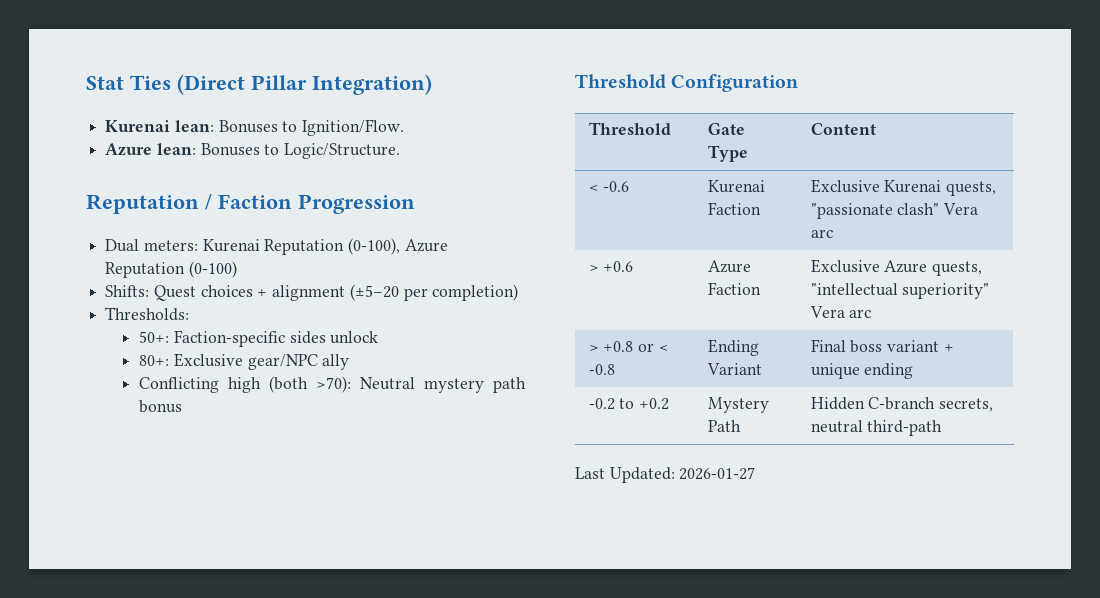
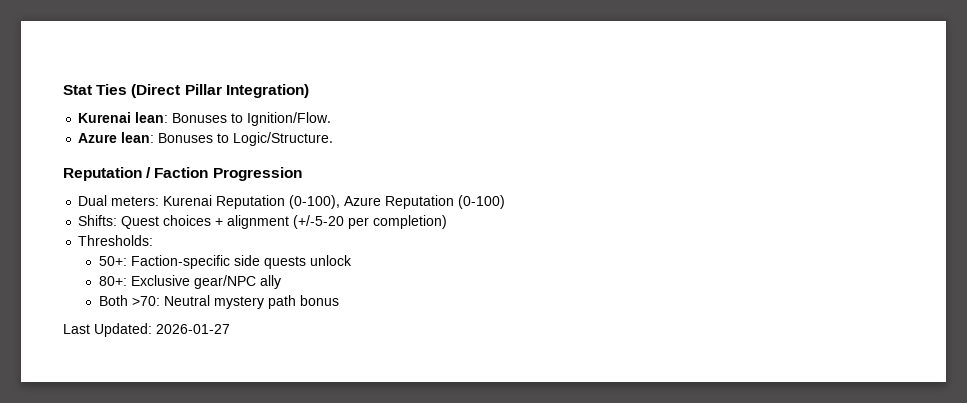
- Shifts: Quest choices + alignment (±5–20 per completion)
+ Shifts: Quest choices + alignment (+/-5-20 per completion)
- 50+: Faction-specific sides unlock
+ 50+: Faction-specific side quests unlock
- Conflicting high (both >70): Neutral mystery path bonus
+ Both >70: Neutral mystery path bonus
- Threshold Configuration
- Threshold | Gate Type | Content
- < -0.6 | Kurenai Faction | Exclusive Kurenai quests, "passionate clash" Vera arc
- > +0.6 | Azure Faction | Exclusive Azure quests, "intellectual superiority" Vera arc
- > +0.8 or < -0.8 | Ending Variant | Final boss variant + unique ending
- -0.2 to +0.2 | Mystery Path | Hidden C-branch secrets, neutral third-path

